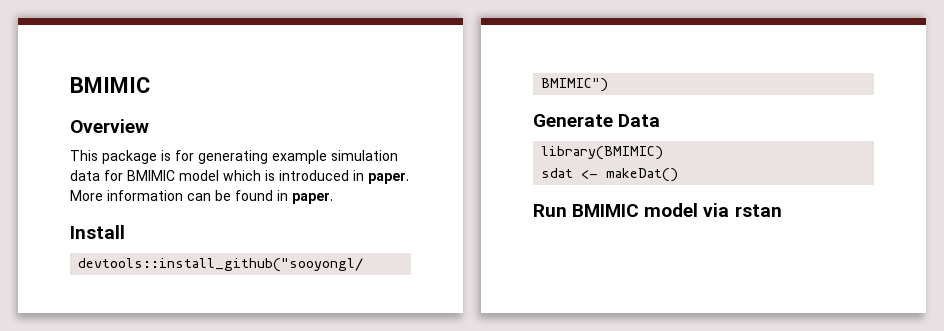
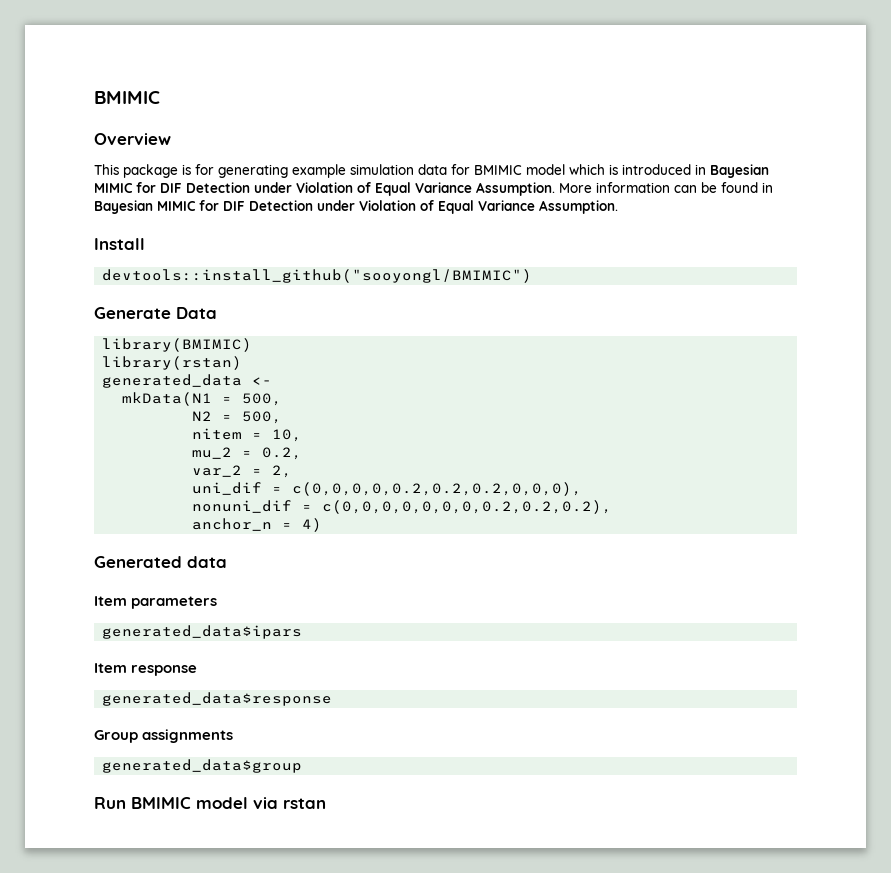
- This package is for generating example simulation data for BMIMIC model which is introduced in paper.
+ This package is for generating example simulation data for BMIMIC model which is introduced in Bayesian MIMIC for DIF Detection under Violation of Equal Variance Assumption.
- More information can be found in paper.
+ More information can be found in Bayesian MIMIC for DIF Detection under Violation of Equal Variance Assumption.
- sdat <- makeDat()
+ library(rstan)
+ generated_data <-
+ mkData(N1 = 500,
+ N2 = 500,
+ nitem = 10,
+ mu_2 = 0.2,
+ var_2 = 2,
+ uni_dif = c(0,0,0,0,0.2,0.2,0.2,0,0,0),
+ nonuni_dif = c(0,0,0,0,0,0,0,0.2,0.2,0.2),
+ anchor_n = 4)
+ Generated data
+ Item parameters
+ generated_data$ipars
+ Item response
+ generated_data$response
+ Group assignments
+ generated_data$group

